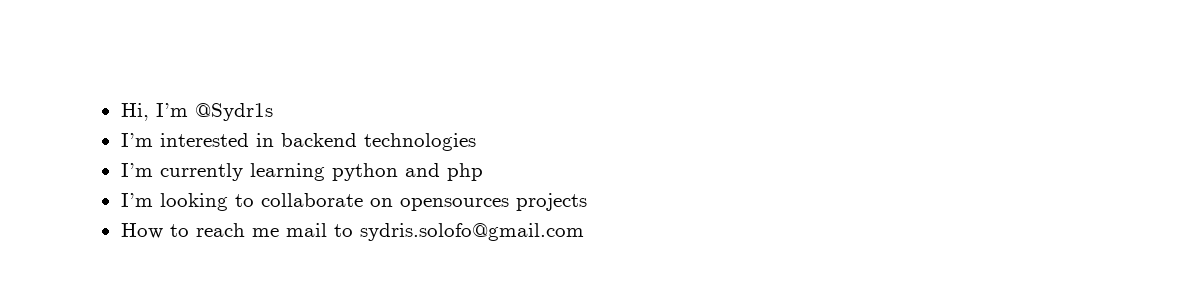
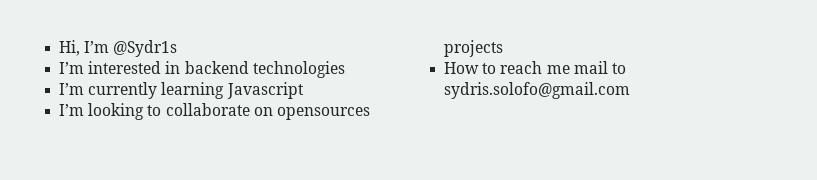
- I’m currently learning python and php
+ I’m currently learning Javascript

